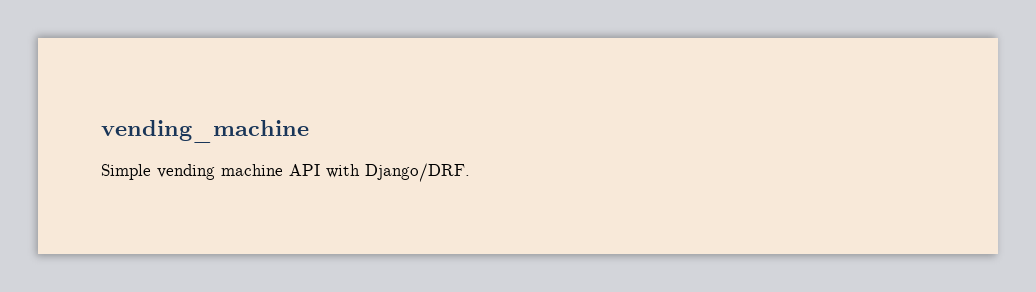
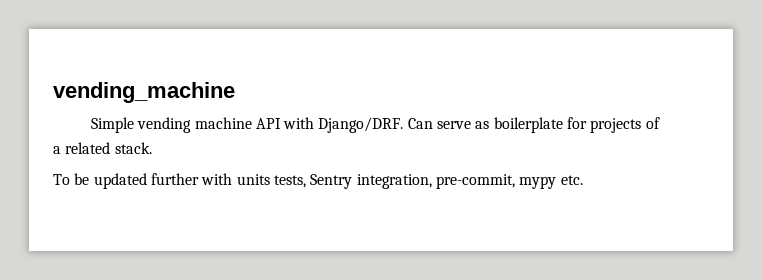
+ Can serve as boilerplate for projects of a related stack.
+ To be updated further with units tests, Sentry integration, pre-commit, mypy etc.

